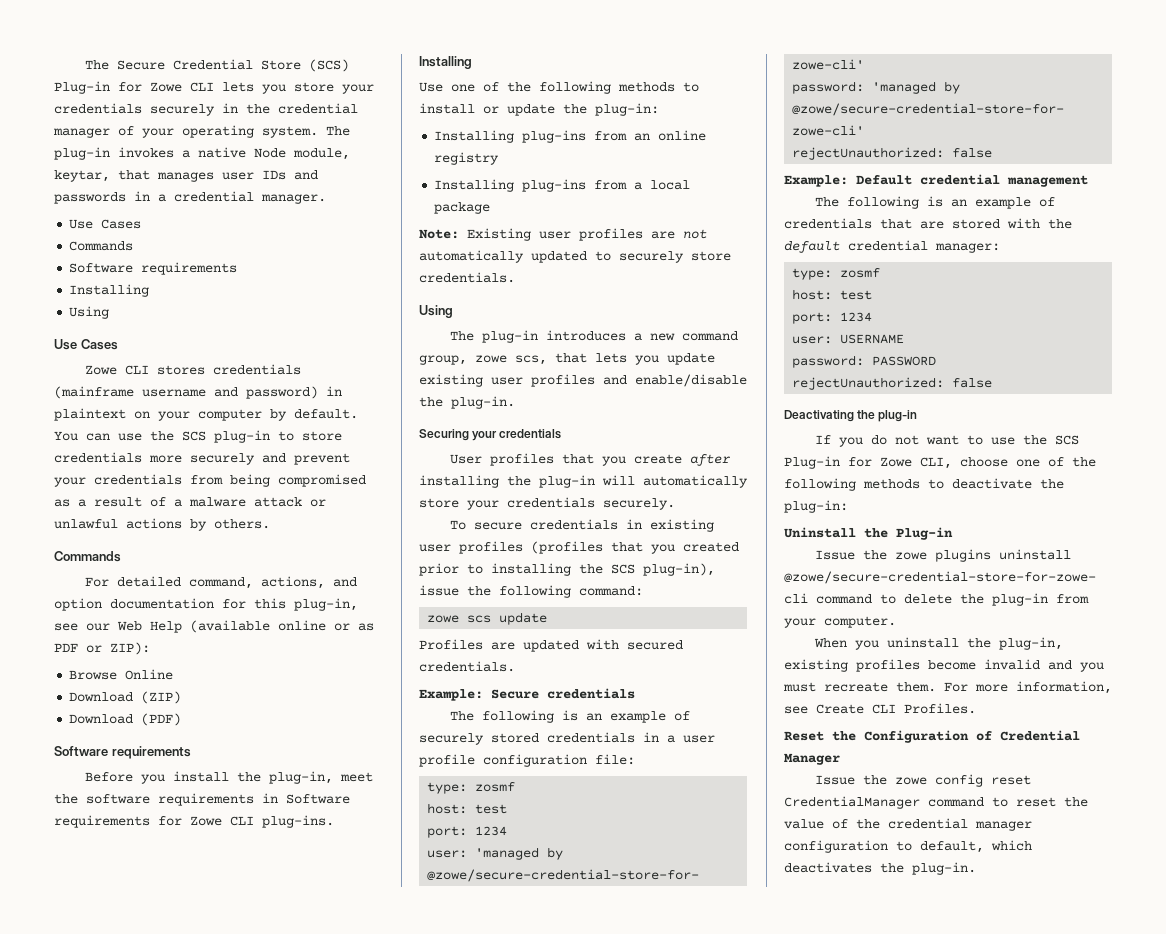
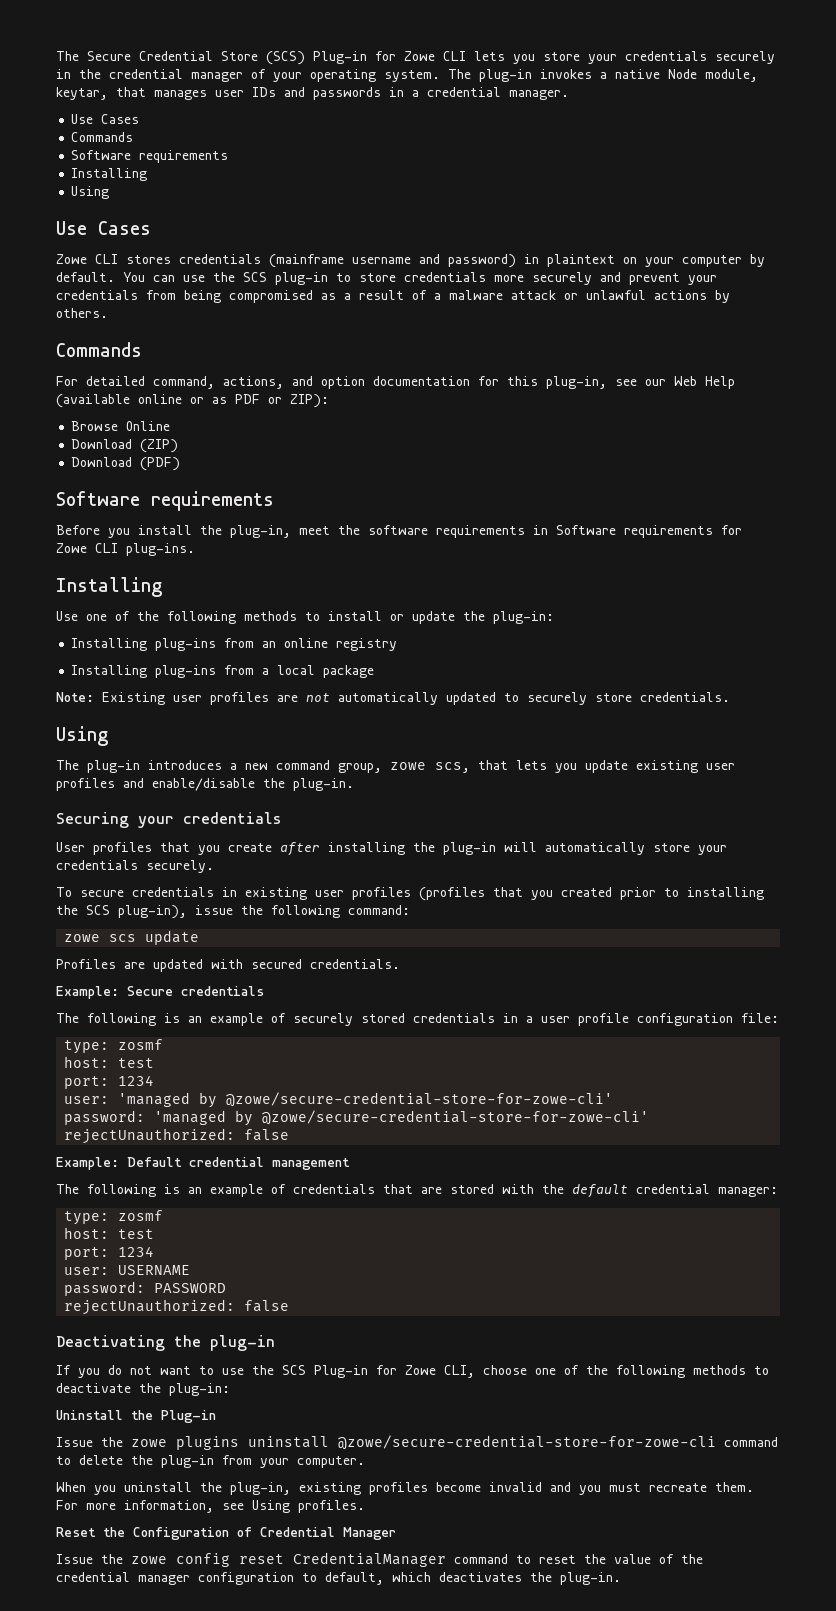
- For more information, see Create CLI Profiles.
+ For more information, see Using profiles.

